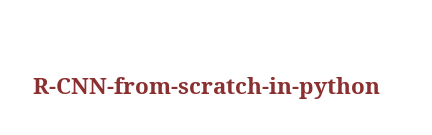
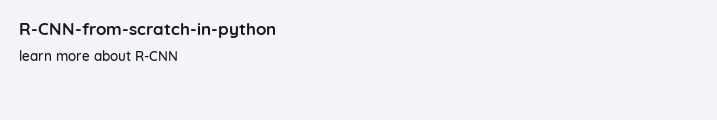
+ learn more about R-CNN

